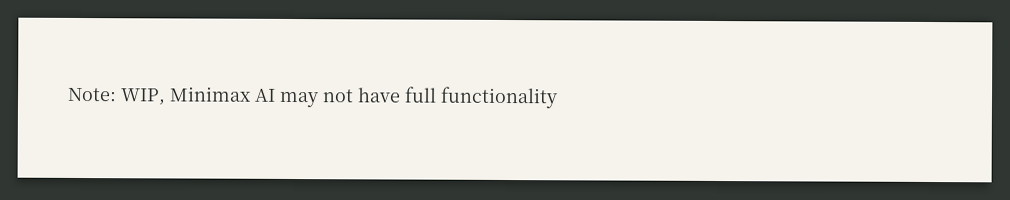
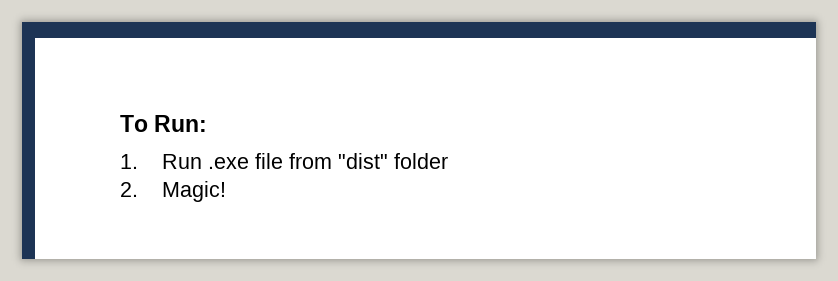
- Note: WIP, Minimax AI may not have full functionality
+ To Run:
+ 1. Run .exe file from "dist" folder
+ 2. Magic!

